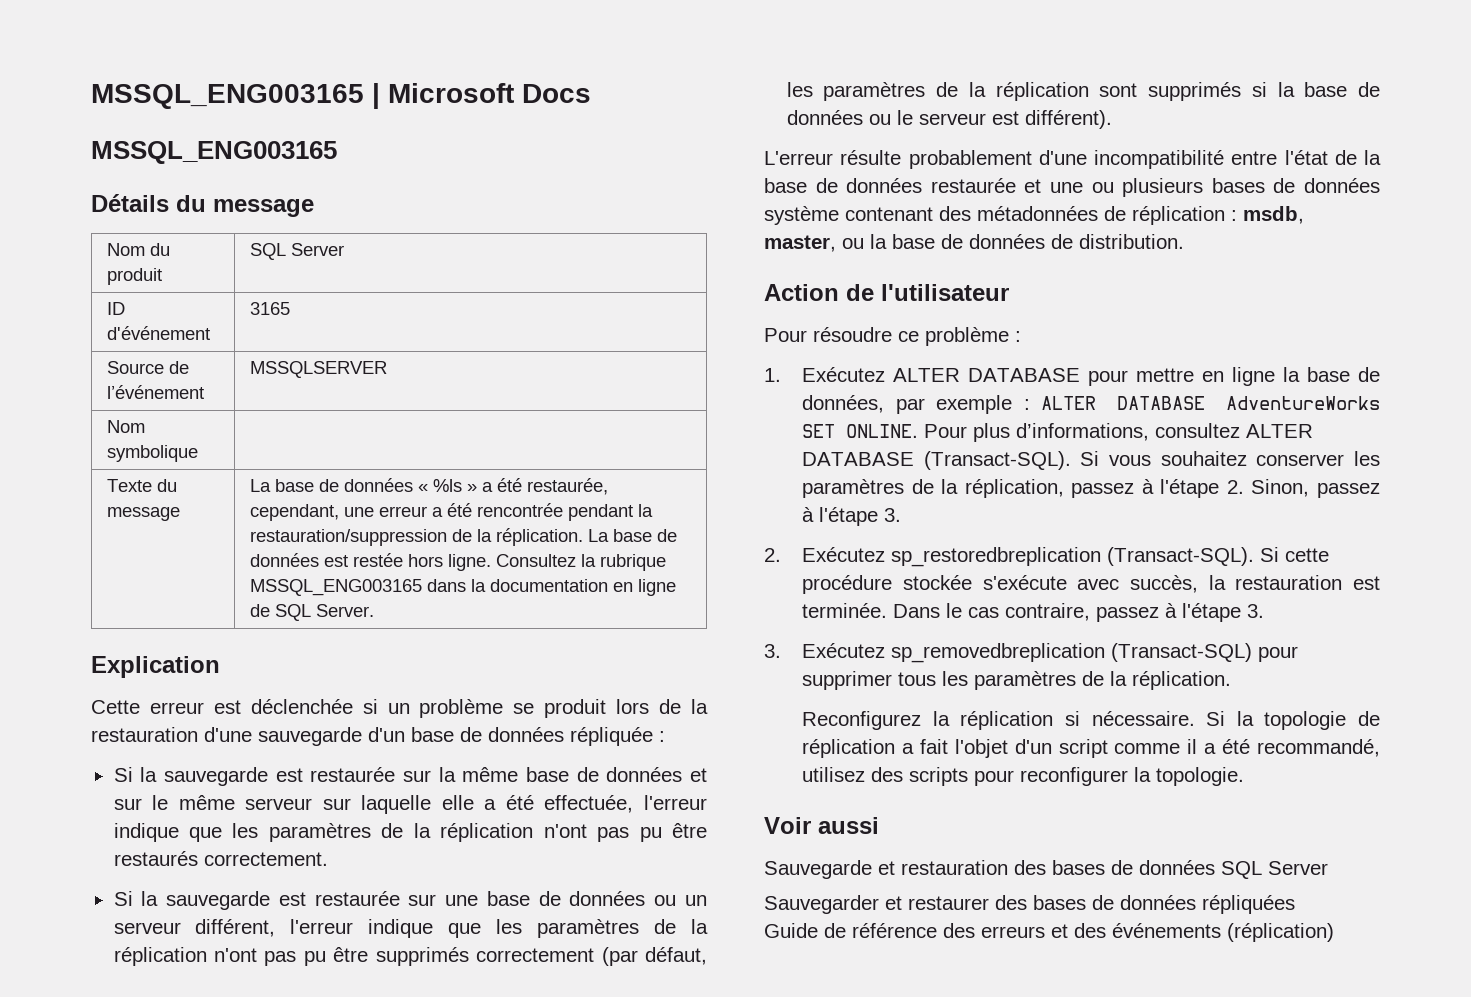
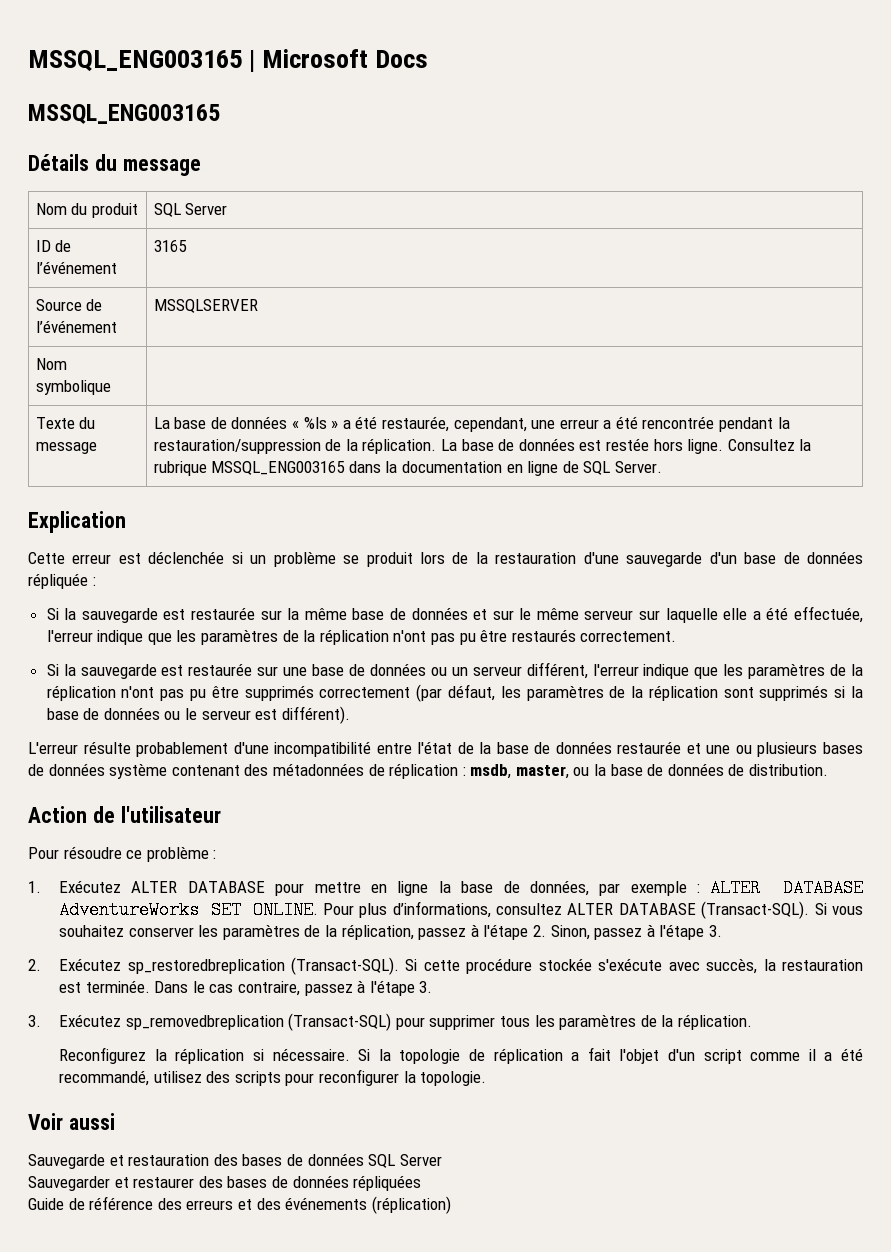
- ID d'événement | 3165
+ ID de l’événement | 3165

